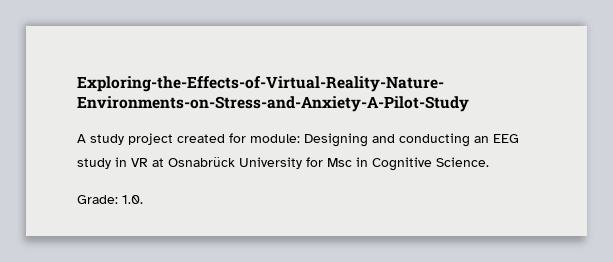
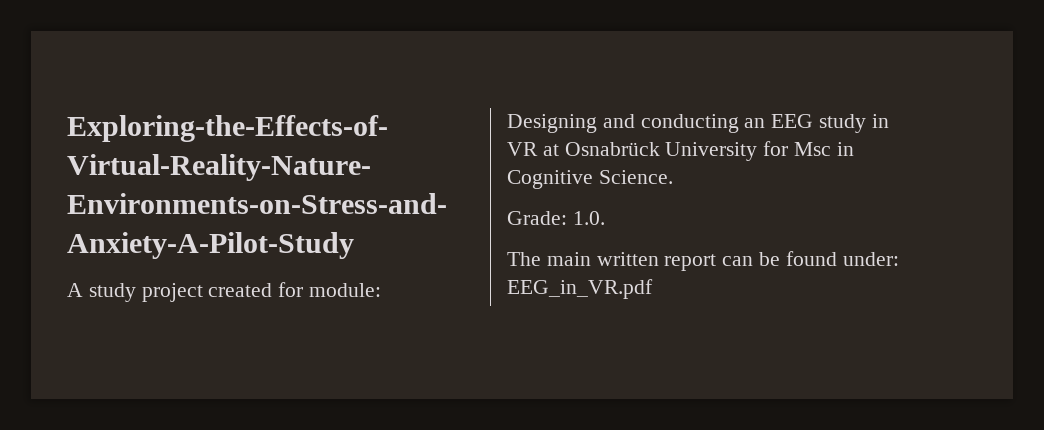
+ The main written report can be found under: EEG_in_VR.pdf

